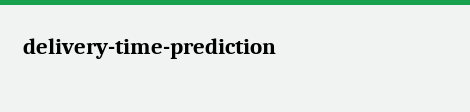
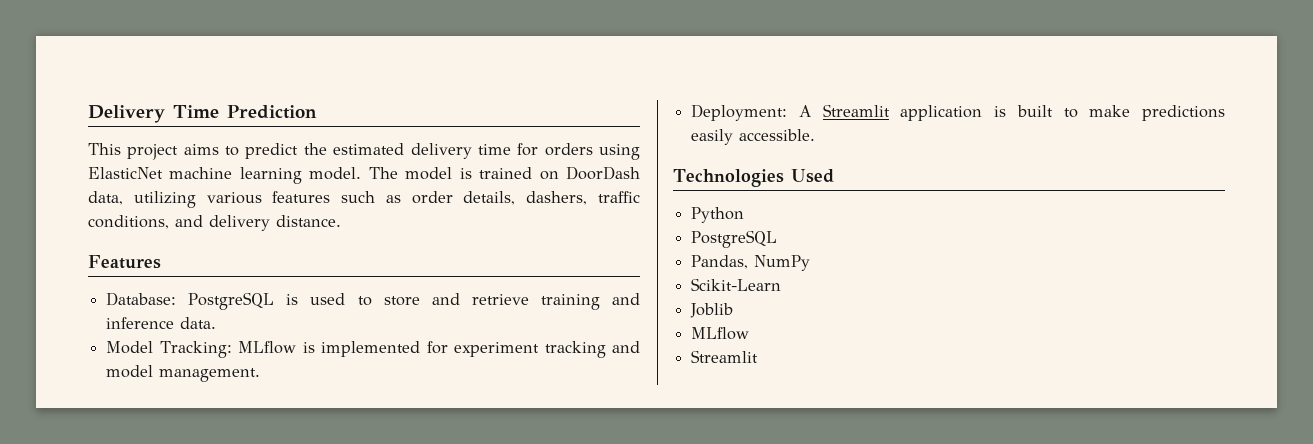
- delivery-time-prediction
+ Delivery Time Prediction
+ This project aims to predict the estimated delivery time for orders using ElasticNet machine learning model. The model is trained on DoorDash data, utilizing various features such as order details, dashers, traffic conditions, and delivery distance.
+ Features
+ Database: PostgreSQL is used to store and retrieve training and inference data.
+ Model Tracking: MLflow is implemented for experiment tracking and model management.
+ Deployment: A Streamlit application is built to make predictions easily accessible.
+ Technologies Used
+ Python
+ PostgreSQL
+ Pandas, NumPy
+ Scikit-Learn
+ Joblib
+ MLflow
+ Streamlit

